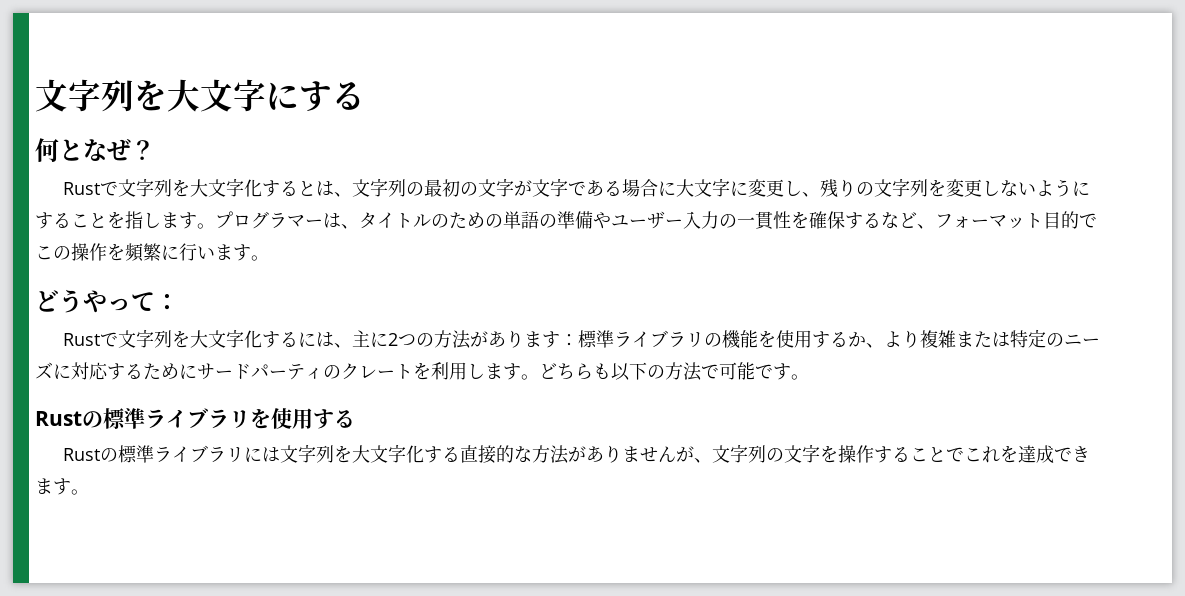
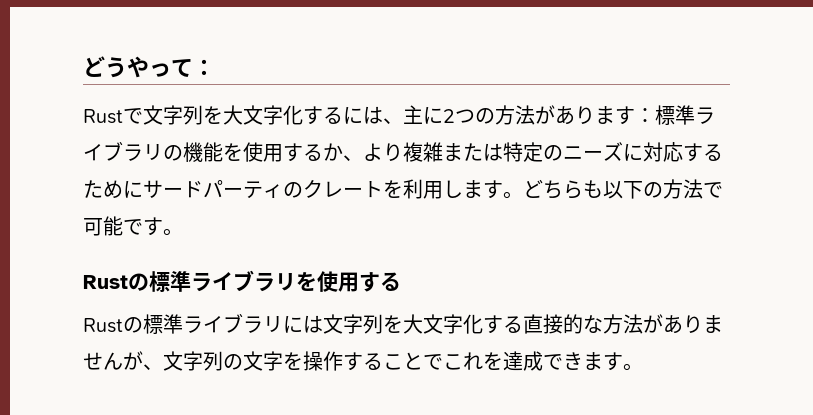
- 文字列を大文字にする
- 何となぜ？
- Rustで文字列を大文字化するとは、文字列の最初の文字が文字である場合に大文字に変更し、残りの文字列を変更しないようにすることを指します。プログラマーは、タイトルのための単語の準備やユーザー入力の一貫性を確保するなど、フォーマット目的でこの操作を頻繁に行います。

